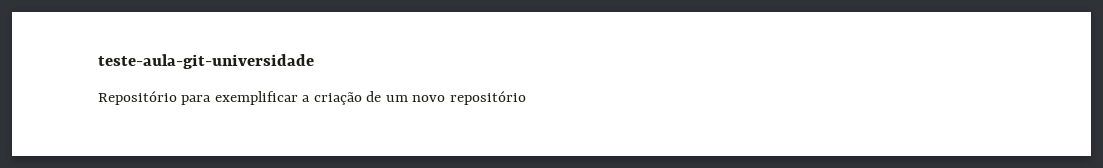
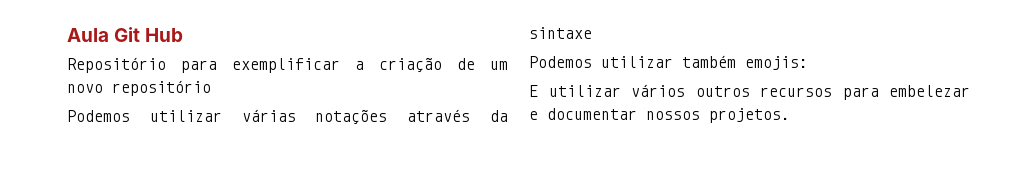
- teste-aula-git-universidade
+ Aula Git Hub
+ Podemos utilizar várias notações através da sintaxe
+ Podemos utilizar também emojis:
+ E utilizar vários outros recursos para embelezar e documentar nossos projetos.

